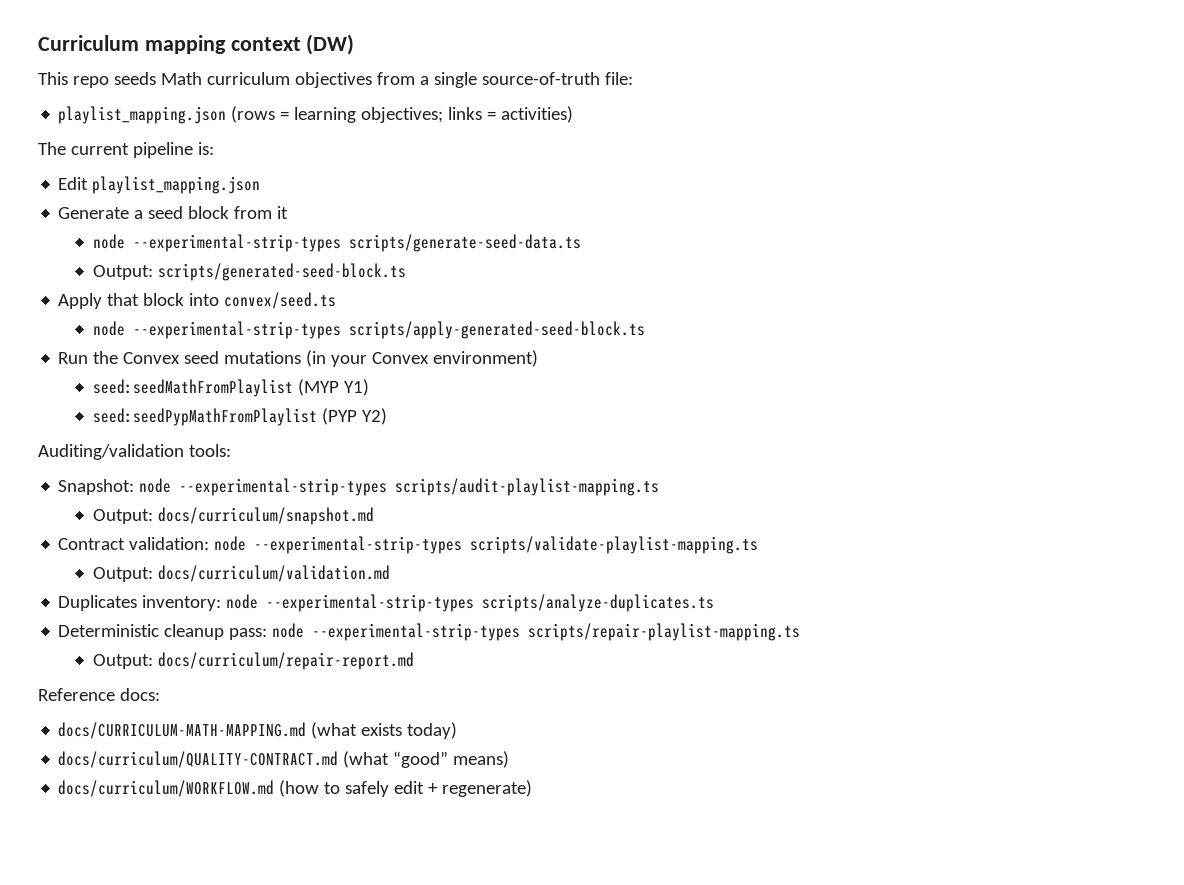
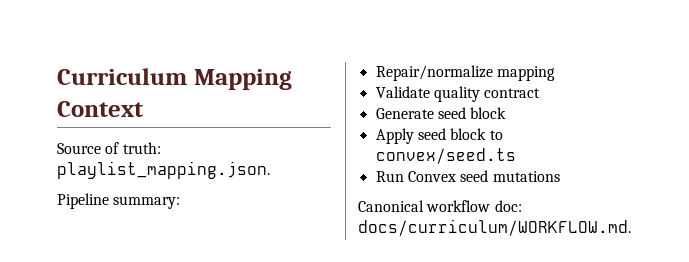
- Curriculum mapping context (DW)
- This repo seeds Math curriculum objectives from a single source-of-truth file:
- playlist_mapping.json (rows = learning objectives; links = activities)
- The current pipeline is:
- Edit playlist_mapping.json
+ Curriculum Mapping Context
+ Source of truth: playlist_mapping.json.
+ Pipeline summary:
+ Repair/normalize mapping
+ Validate quality contract
- Generate a seed block from it
- node --experimental-strip-types scripts/generate-seed-data.ts
- Output: scripts/generated-seed-block.ts
- Apply that block into convex/seed.ts
- node --experimental-strip-types scripts/apply-generated-seed-block.ts
+ Generate seed block
+ Apply seed block to convex/seed.ts
- Run the Convex seed mutations (in your Convex environment)
- seed:seedMathFromPlaylist (MYP Y1)
- seed:seedPypMathFromPlaylist (PYP Y2)
- Auditing/validation tools:
- Snapshot: node --experimental-strip-types scripts/audit-playlist-mapping.ts
- Output: docs/curriculum/snapshot.md
- Contract validation: node --experimental-strip-types scripts/validate-playlist-mapping.ts
- Output: docs/curriculum/validation.md
- Duplicates inventory: node --experimental-strip-types scripts/analyze-duplicates.ts
- Deterministic cleanup pass: node --experimental-strip-types scripts/repair-playlist-mapping.ts
- Output: docs/curriculum/repair-report.md
- Reference docs:
- docs/CURRICULUM-MATH-MAPPING.md (what exists today)
- docs/curriculum/QUALITY-CONTRACT.md (what “good” means)
- docs/curriculum/WORKFLOW.md (how to safely edit + regenerate)
+ Run Convex seed mutations
+ Canonical workflow doc: docs/curriculum/WORKFLOW.md.

